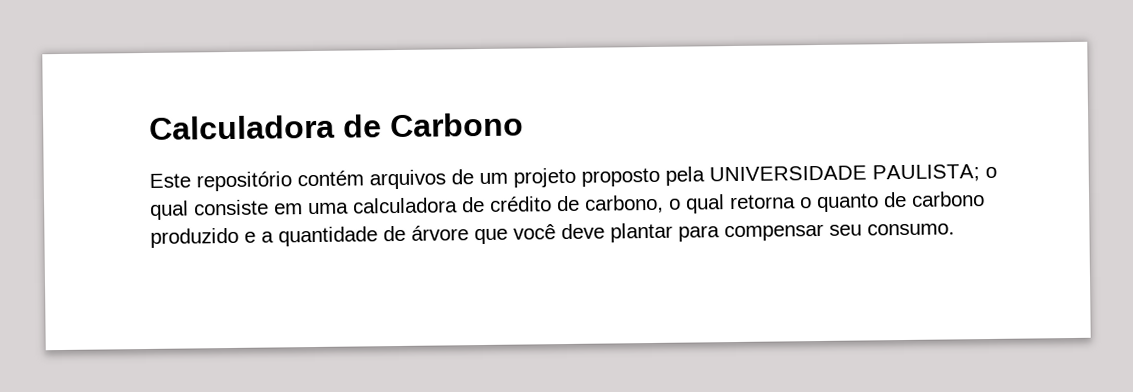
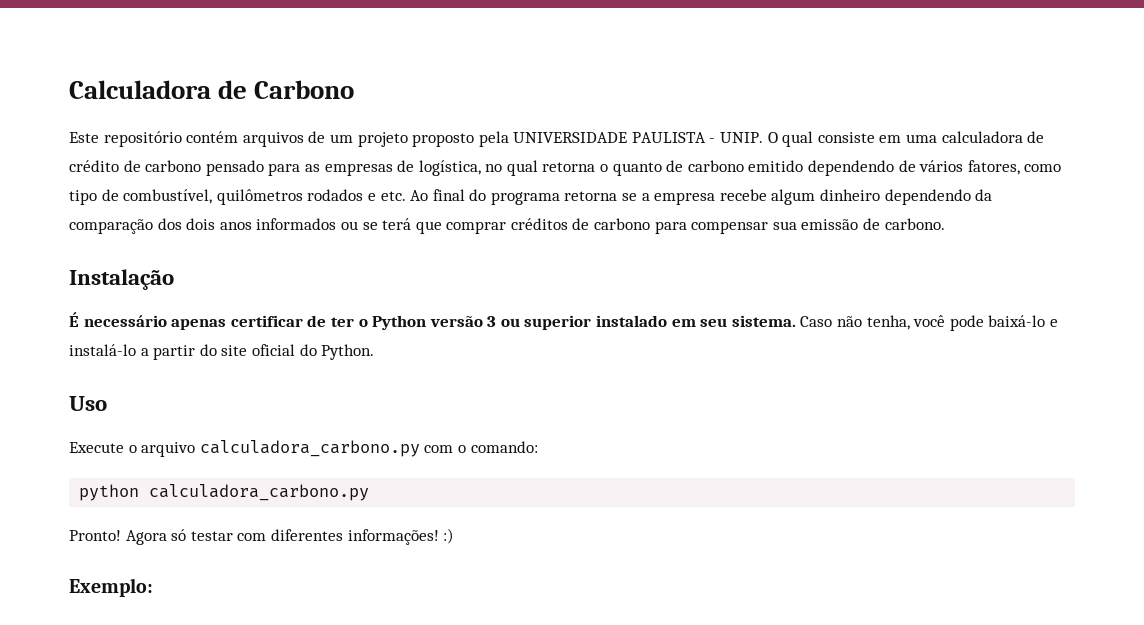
- Este repositório contém arquivos de um projeto proposto pela UNIVERSIDADE PAULISTA; o qual consiste em uma calculadora de crédito de carbono, o qual retorna o quanto de carbono produzido e a quantidade de árvore que você deve plantar para compensar seu consumo.
+ Este repositório contém arquivos de um projeto proposto pela UNIVERSIDADE PAULISTA - UNIP. O qual consiste em uma calculadora de crédito de carbono pensado para as empresas de logística, no qual retorna o quanto de carbono emitido dependendo de vários fatores, como tipo de combustível, quilômetros rodados e etc. Ao final do programa retorna se a empresa recebe algum dinheiro dependendo da comparação dos dois anos informados ou se terá que comprar créditos de carbono para compensar sua emissão de carbono.
+ Instalação
+ É necessário apenas certificar de ter o Python versão 3 ou superior instalado em seu sistema. Caso não tenha, você pode baixá-lo e instalá-lo a partir do site oficial do Python.
+ Uso
+ Execute o arquivo calculadora_carbono.py com o comando:
+ python calculadora_carbono.py
+ Pronto! Agora só testar com diferentes informações! :)
+ Exemplo:

